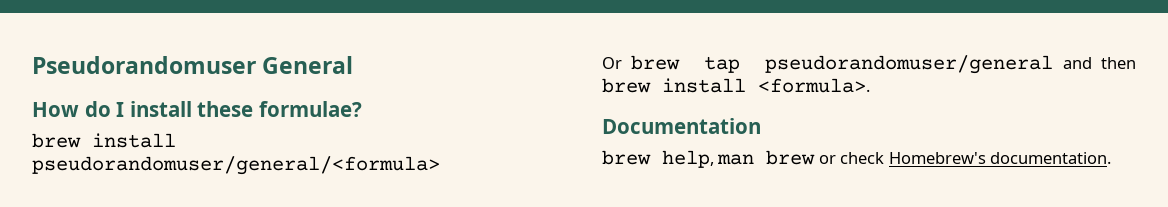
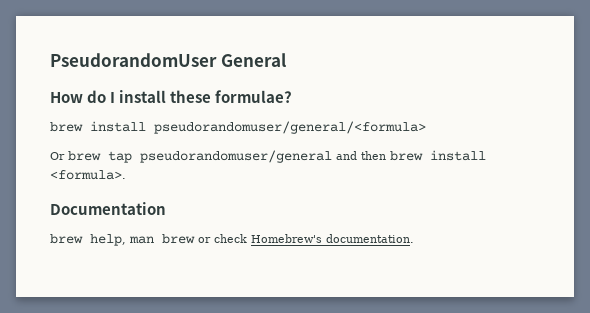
- Pseudorandomuser General
+ PseudorandomUser General

